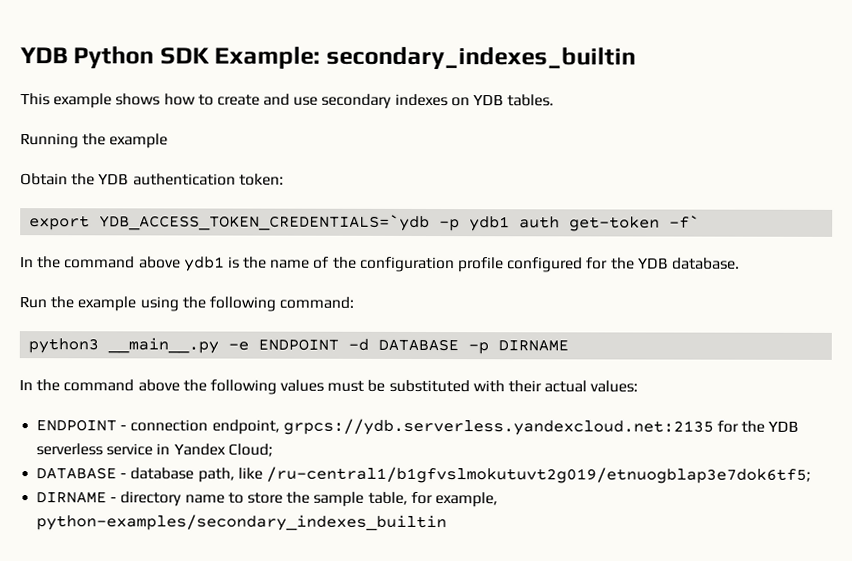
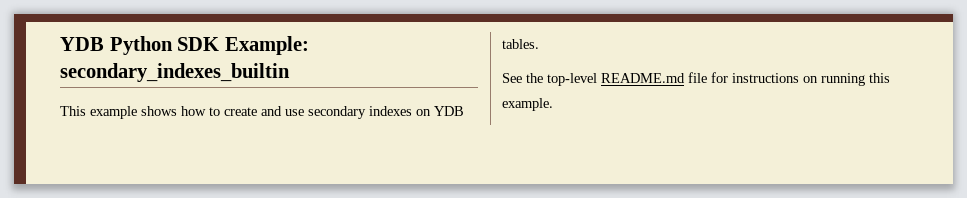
- Running the example
- Obtain the YDB authentication token:
- export YDB_ACCESS_TOKEN_CREDENTIALS=`ydb -p ydb1 auth get-token -f`
- In the command above ydb1 is the name of the configuration profile configured for the YDB database.
- Run the example using the following command:
- python3 __main__.py -e ENDPOINT -d DATABASE -p DIRNAME
- In the command above the following values must be substituted with their actual values:
- ENDPOINT - connection endpoint, grpcs://ydb.serverless.yandexcloud.net:2135 for the YDB serverless service in Yandex Cloud;
- DATABASE - database path, like /ru-central1/b1gfvslmokutuvt2g019/etnuogblap3e7dok6tf5;
- DIRNAME - directory name to store the sample table, for example, python-examples/secondary_indexes_builtin
+ See the top-level README.md file for instructions on running this example.

